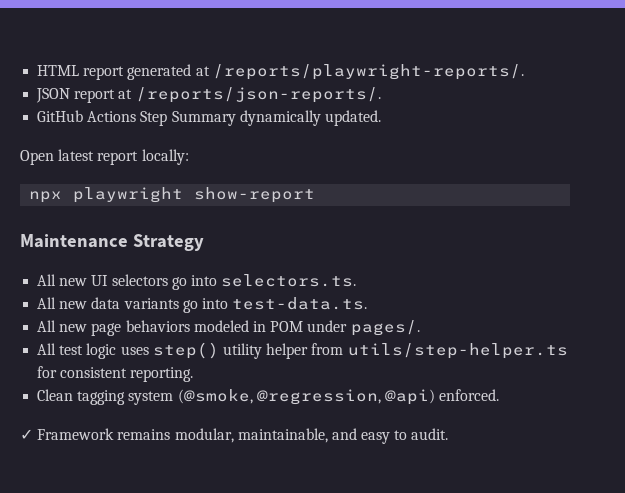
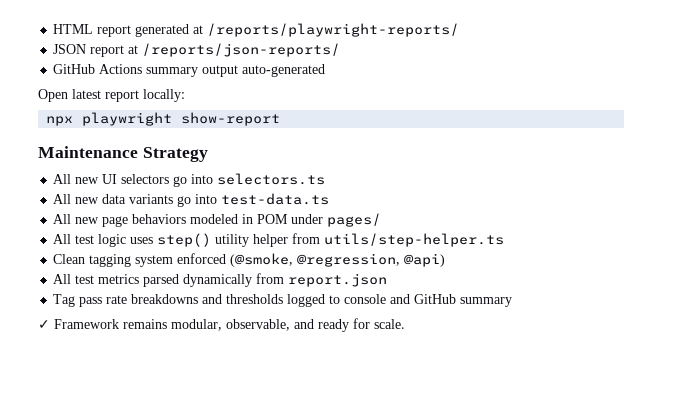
- HTML report generated at /reports/playwright-reports/.
+ HTML report generated at /reports/playwright-reports/
- JSON report at /reports/json-reports/.
+ JSON report at /reports/json-reports/
- GitHub Actions Step Summary dynamically updated.
+ GitHub Actions summary output auto-generated
- All new UI selectors go into selectors.ts.
+ All new UI selectors go into selectors.ts
- All new data variants go into test-data.ts.
+ All new data variants go into test-data.ts
- All new page behaviors modeled in POM under pages/.
+ All new page behaviors modeled in POM under pages/
- All test logic uses step() utility helper from utils/step-helper.ts for consistent reporting.
+ All test logic uses step() utility helper from utils/step-helper.ts
- Clean tagging system (@smoke, @regression, @api) enforced.
+ Clean tagging system enforced (@smoke, @regression, @api)
+ All test metrics parsed dynamically from report.json
+ Tag pass rate breakdowns and thresholds logged to console and GitHub summary
- ✓ Framework remains modular, maintainable, and easy to audit.
+ ✓ Framework remains modular, observable, and ready for scale.

